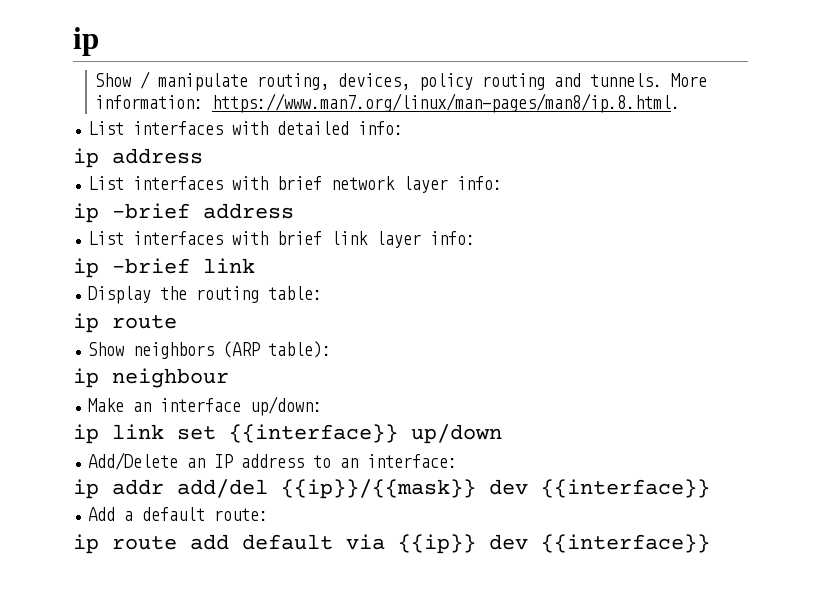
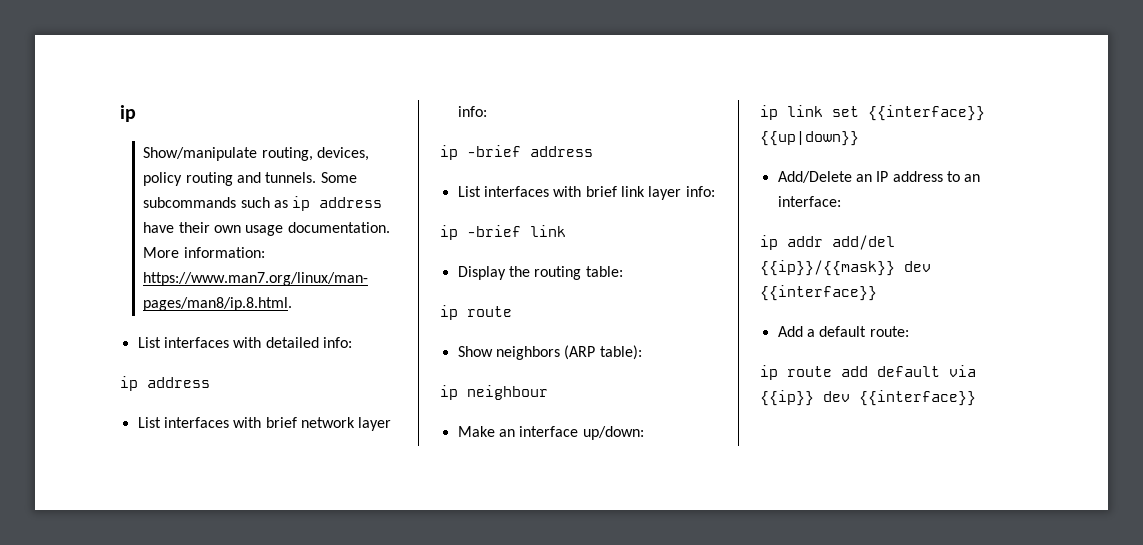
- Show / manipulate routing, devices, policy routing and tunnels.
+ Show/manipulate routing, devices, policy routing and tunnels.
+ Some subcommands such as ip address have their own usage documentation.
- ip link set {{interface}} up/down
+ ip link set {{interface}} {{up|down}}

